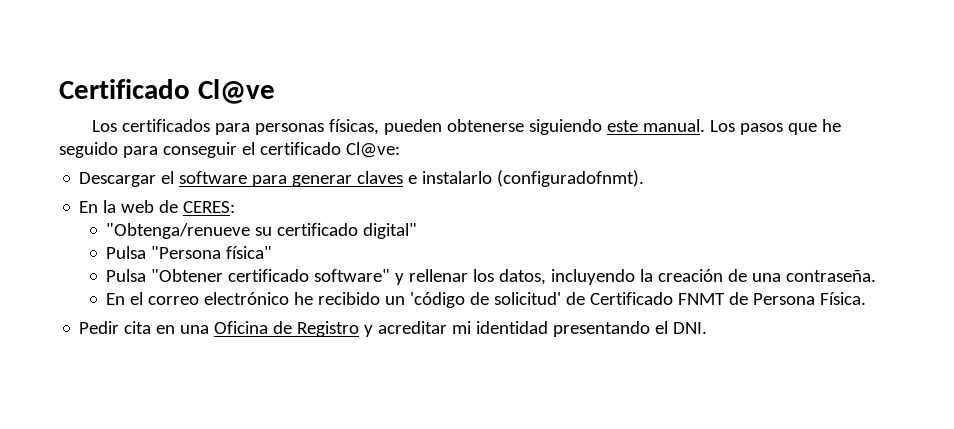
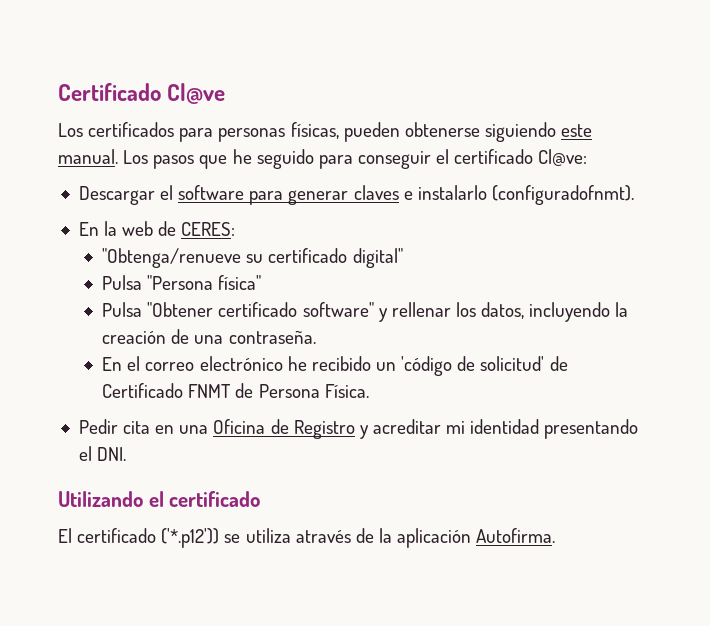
+ Utilizando el certificado
+ El certificado ('*.p12')) se utiliza através de la aplicación Autofirma.

